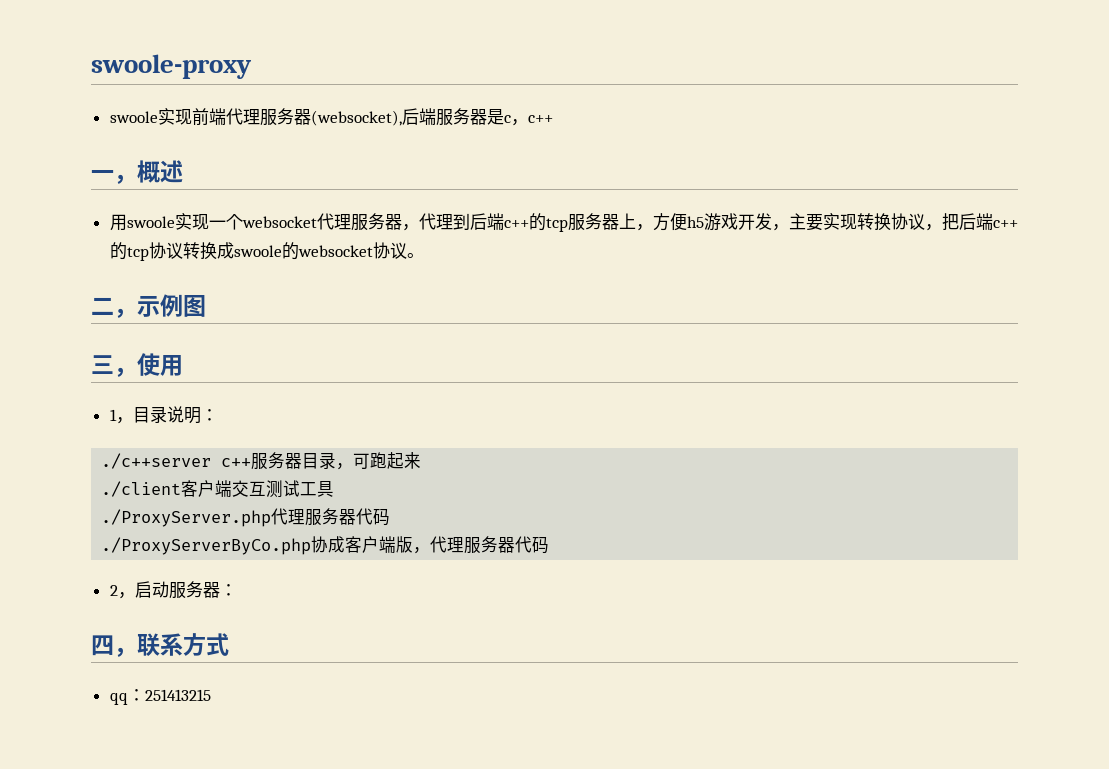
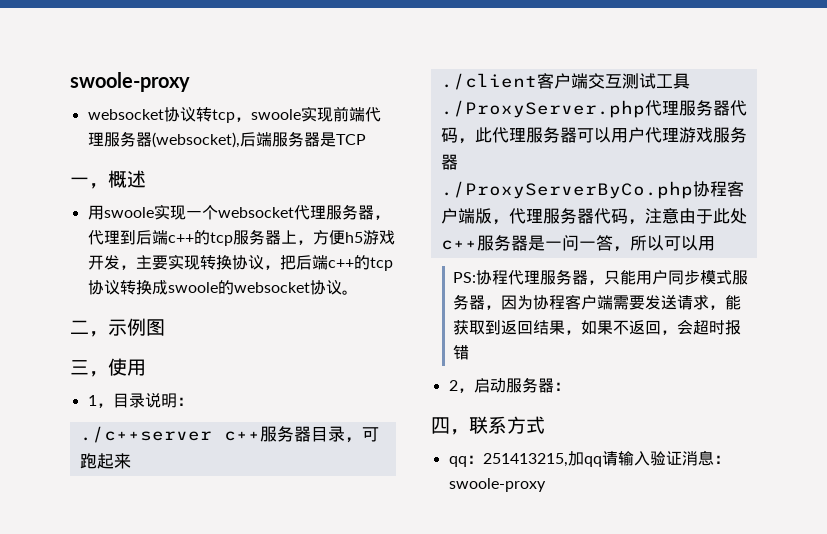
- swoole实现前端代理服务器(websocket),后端服务器是c，c++
+ websocket协议转tcp，swoole实现前端代理服务器(websocket),后端服务器是TCP
- ./ProxyServer.php代理服务器代码
+ ./ProxyServer.php代理服务器代码，此代理服务器可以用户代理游戏服务器
- ./ProxyServerByCo.php协成客户端版，代理服务器代码
+ ./ProxyServerByCo.php协程客户端版，代理服务器代码，注意由于此处c++服务器是一问一答，所以可以用
+ PS:协程代理服务器，只能用户同步模式服务器，因为协程客户端需要发送请求，能获取到返回结果，如果不返回，会超时报错
- qq：251413215
+ qq：251413215,加qq请输入验证消息：swoole-proxy

